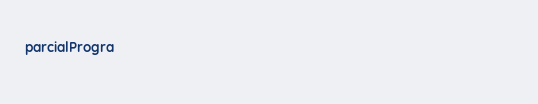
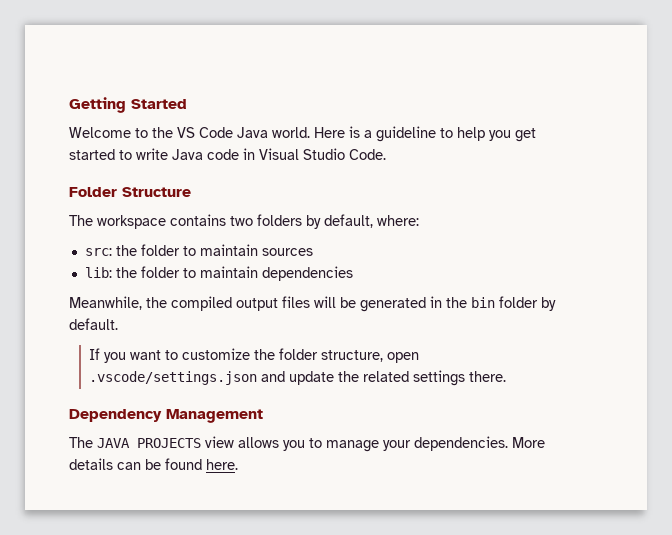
- parcialProgra
+ Getting Started
+ Welcome to the VS Code Java world. Here is a guideline to help you get started to write Java code in Visual Studio Code.
+ Folder Structure
+ The workspace contains two folders by default, where:
+ src: the folder to maintain sources
+ lib: the folder to maintain dependencies
+ Meanwhile, the compiled output files will be generated in the bin folder by default.
+ If you want to customize the folder structure, open .vscode/settings.json and update the related settings there.
+ Dependency Management
+ The JAVA PROJECTS view allows you to manage your dependencies. More details can be found here.

